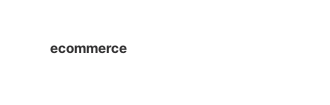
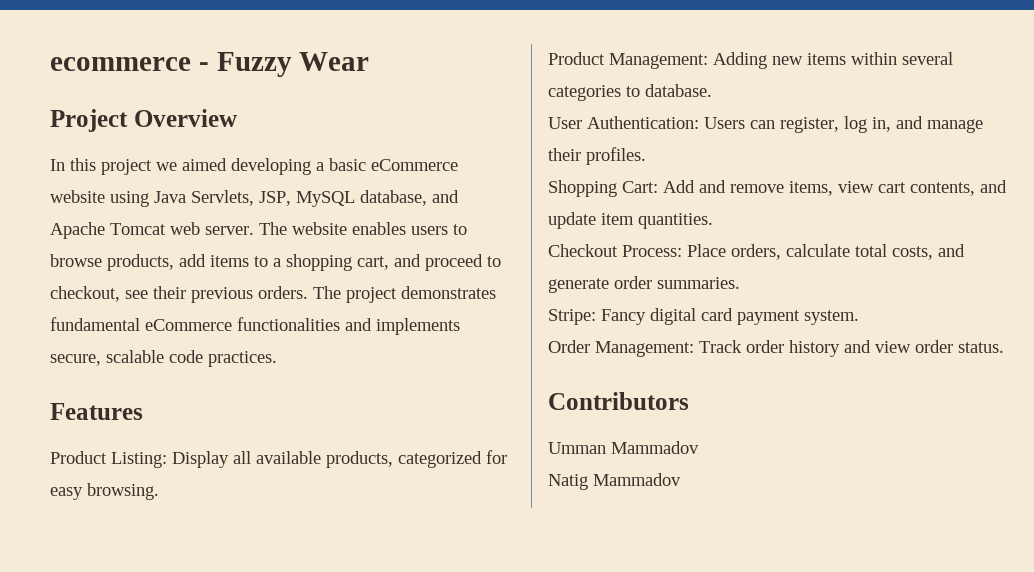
- ecommerce
+ ecommerce - Fuzzy Wear
+ Project Overview
+ In this project we aimed developing a basic eCommerce website using Java Servlets, JSP, MySQL database, and Apache Tomcat web server. The website enables users to browse products, add items to a shopping cart, and proceed to checkout, see their previous orders. The project demonstrates fundamental eCommerce functionalities and implements secure, scalable code practices.
+ Features
+ Product Listing: Display all available products, categorized for easy browsing.
+ Product Management: Adding new items within several categories to database.
+ User Authentication: Users can register, log in, and manage their profiles.
+ Shopping Cart: Add and remove items, view cart contents, and update item quantities.
+ Checkout Process: Place orders, calculate total costs, and generate order summaries.
+ Stripe: Fancy digital card payment system.
+ Order Management: Track order history and view order status.
+ Contributors
+ Umman Mammadov
+ Natig Mammadov

